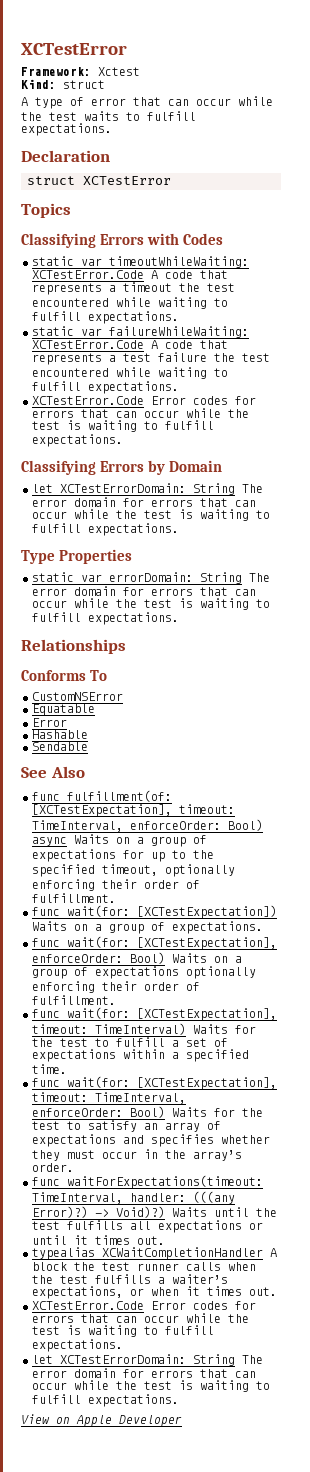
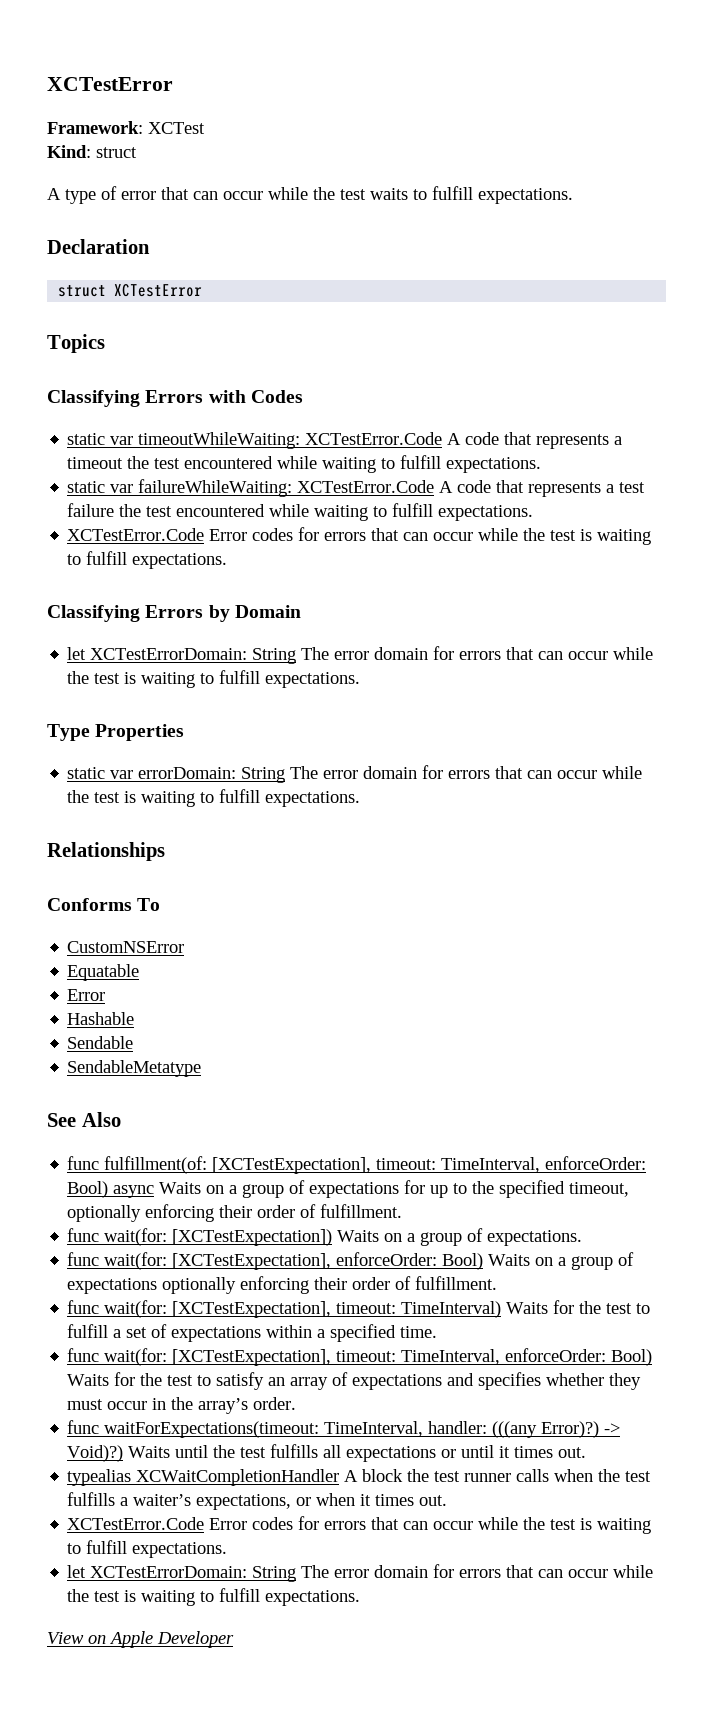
- Framework: Xctest
+ Framework: XCTest
+ SendableMetatype

